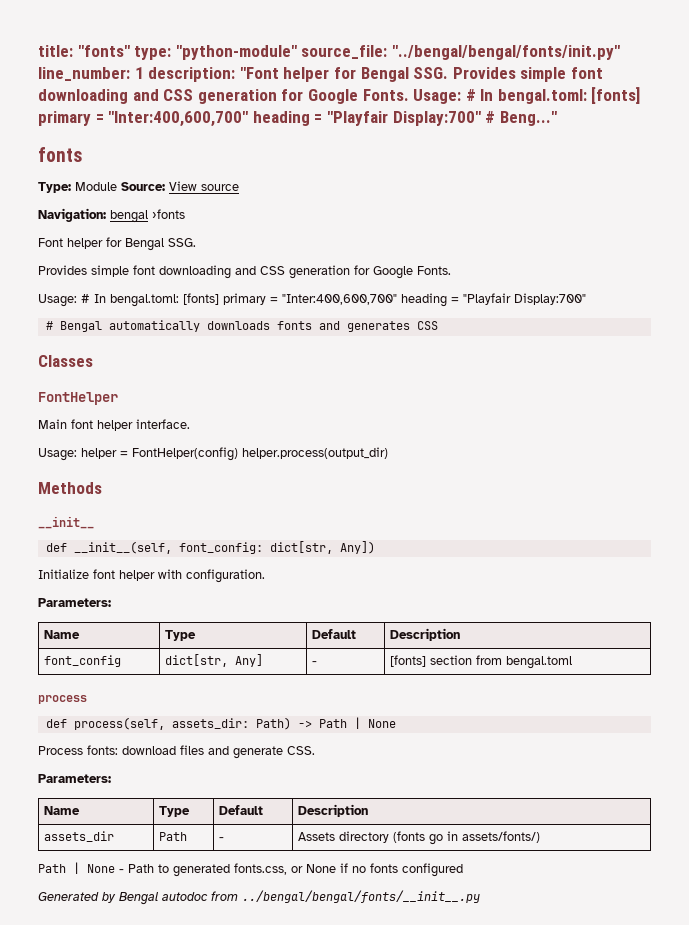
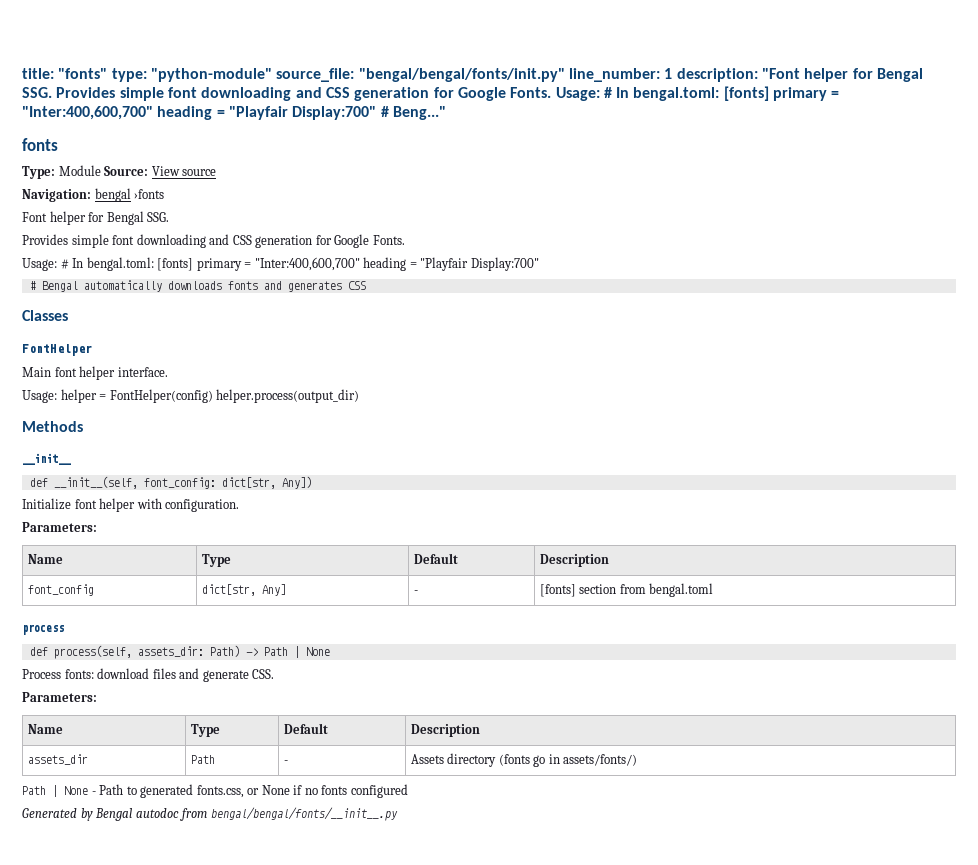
- title: "fonts" type: "python-module" source_file: "../bengal/bengal/fonts/init.py" line_number: 1 description: "Font helper for Bengal SSG. Provides simple font downloading and CSS generation for Google Fonts.
+ title: "fonts" type: "python-module" source_file: "bengal/bengal/fonts/init.py" line_number: 1 description: "Font helper for Bengal SSG. Provides simple font downloading and CSS generation for Google Fonts.
- Generated by Bengal autodoc from ../bengal/bengal/fonts/__init__.py
+ Generated by Bengal autodoc from bengal/bengal/fonts/__init__.py

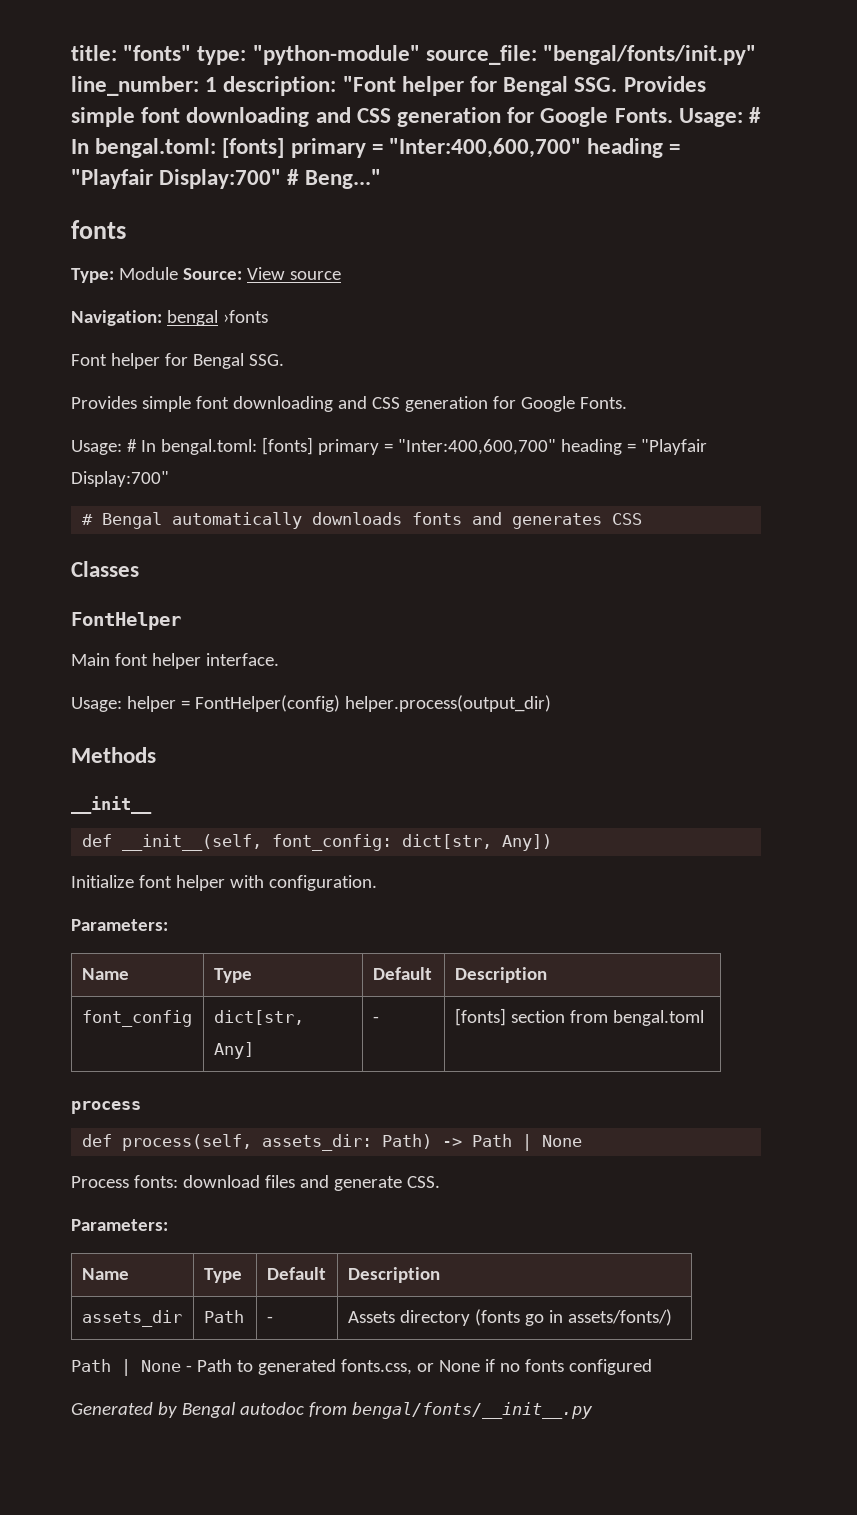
- title: "fonts" type: "python-module" source_file: "bengal/bengal/fonts/init.py" line_number: 1 description: "Font helper for Bengal SSG. Provides simple font downloading and CSS generation for Google Fonts.
+ title: "fonts" type: "python-module" source_file: "bengal/fonts/init.py" line_number: 1 description: "Font helper for Bengal SSG. Provides simple font downloading and CSS generation for Google Fonts.
- Generated by Bengal autodoc from bengal/bengal/fonts/__init__.py
+ Generated by Bengal autodoc from bengal/fonts/__init__.py

